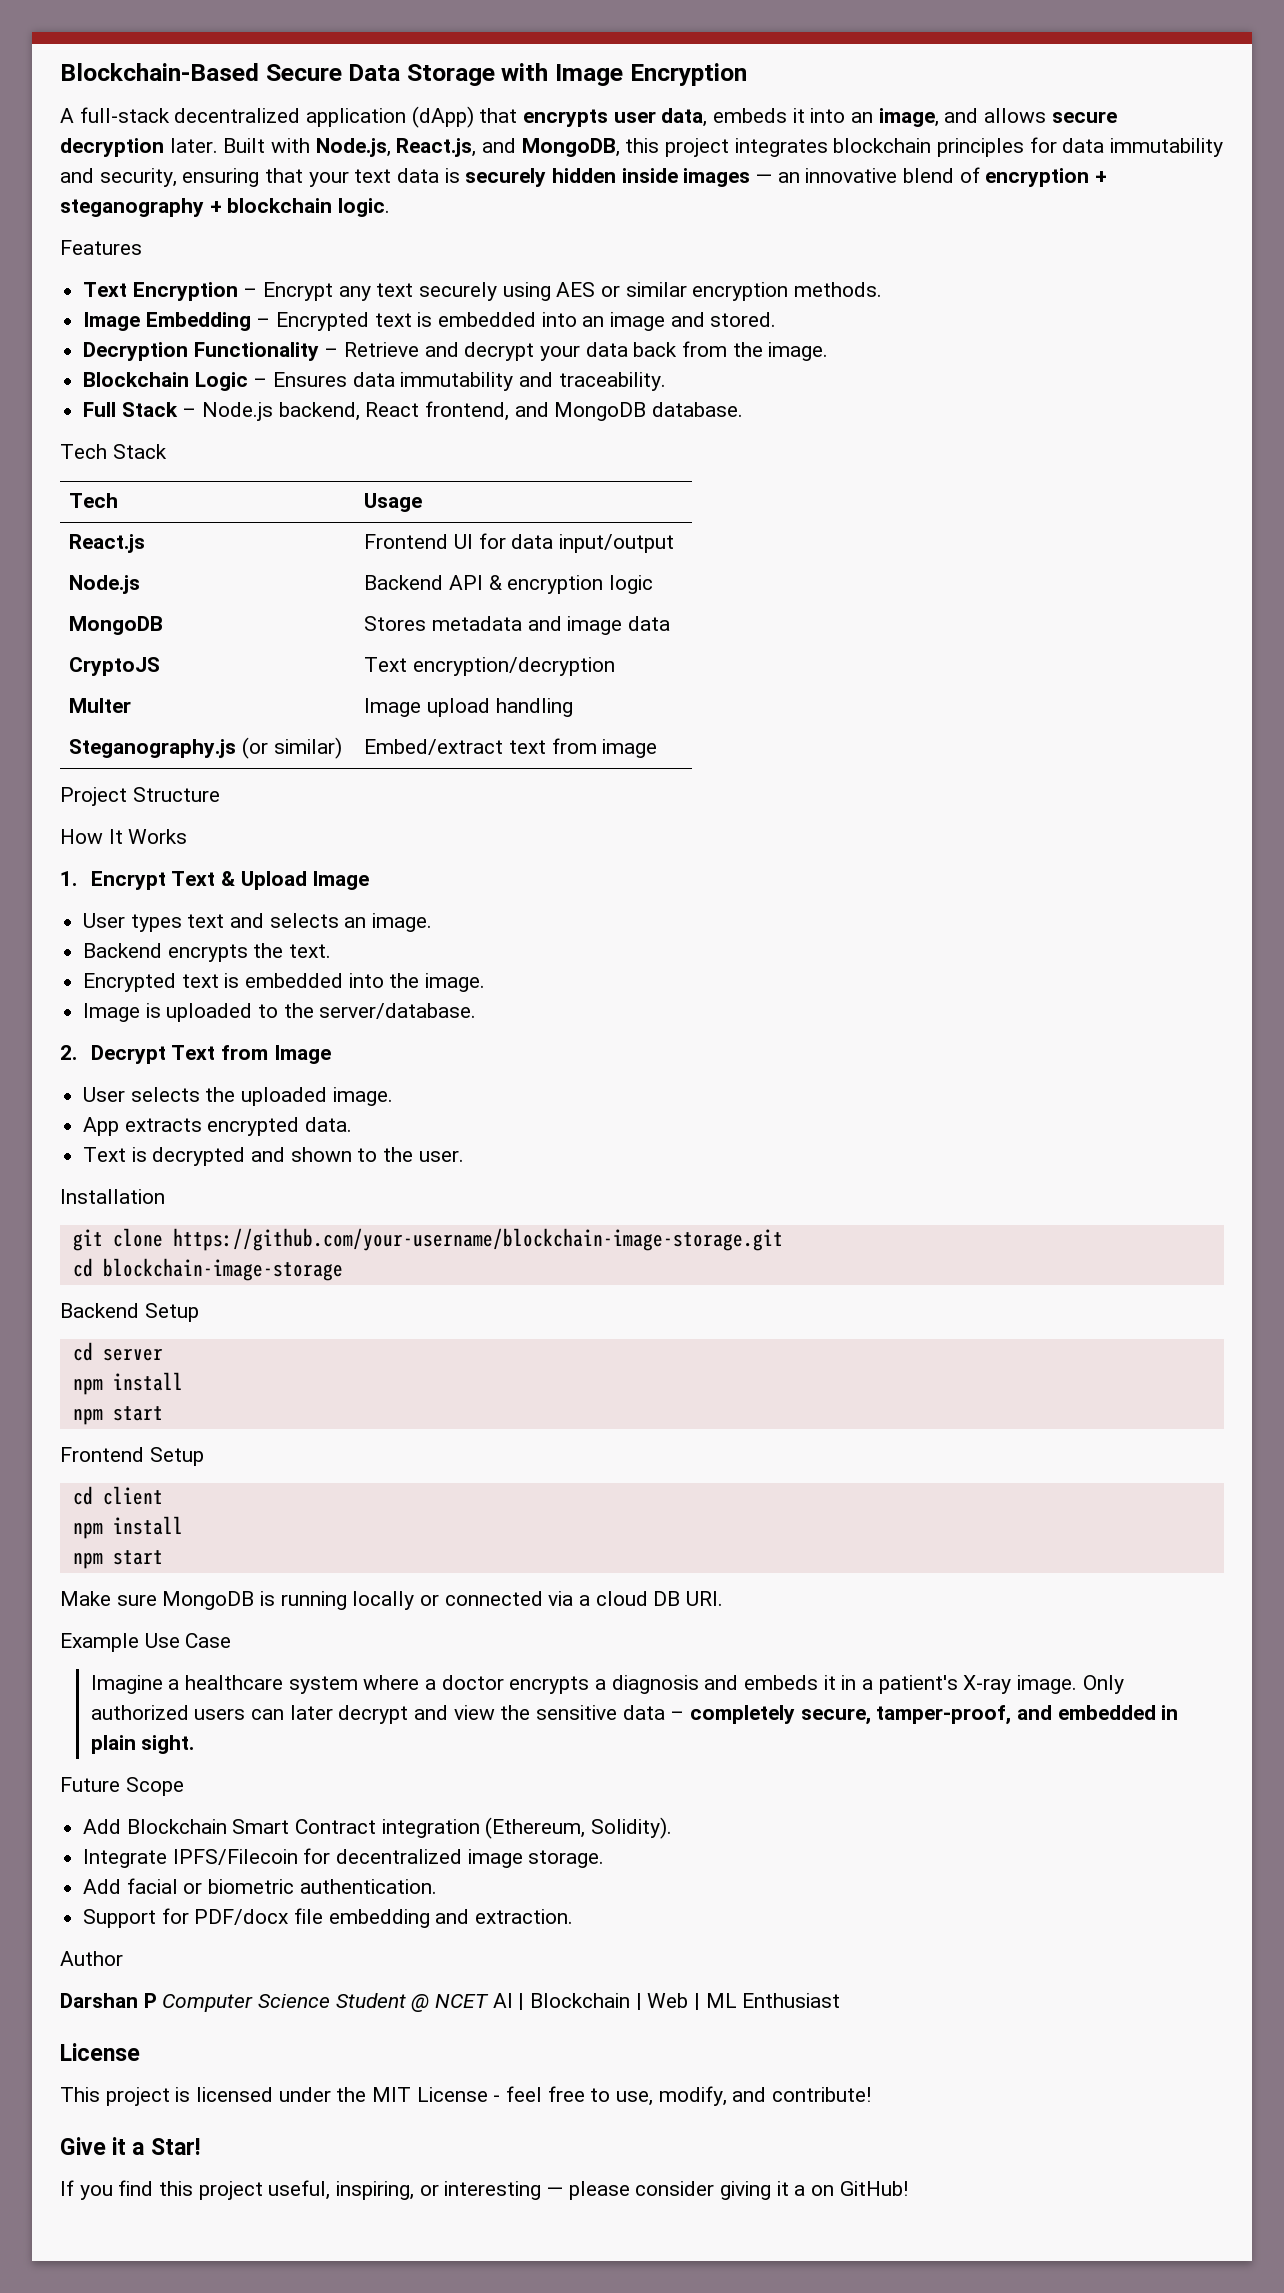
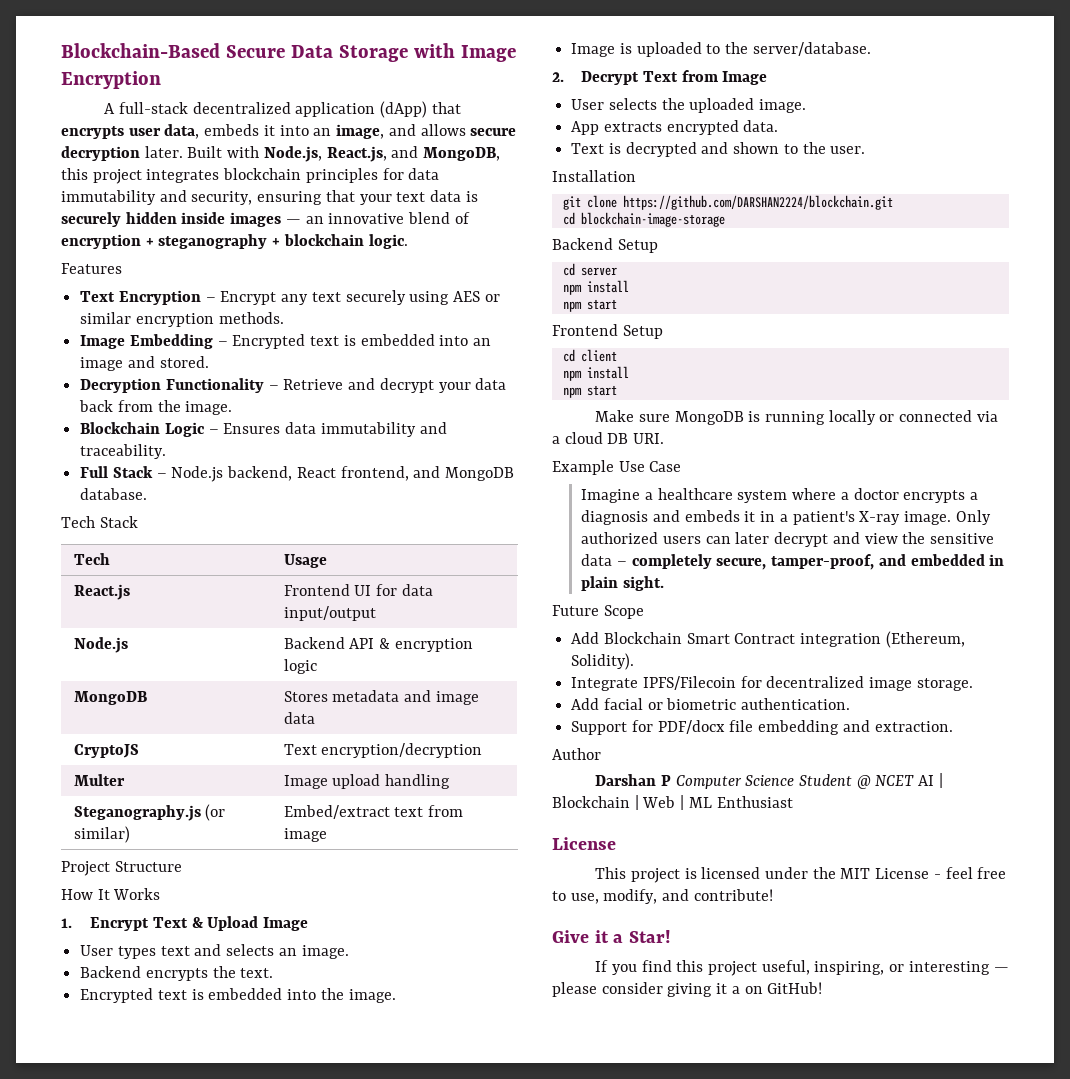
- git clone https://github.com/your-username/blockchain-image-storage.git
+ git clone https://github.com/DARSHAN2224/blockchain.git

